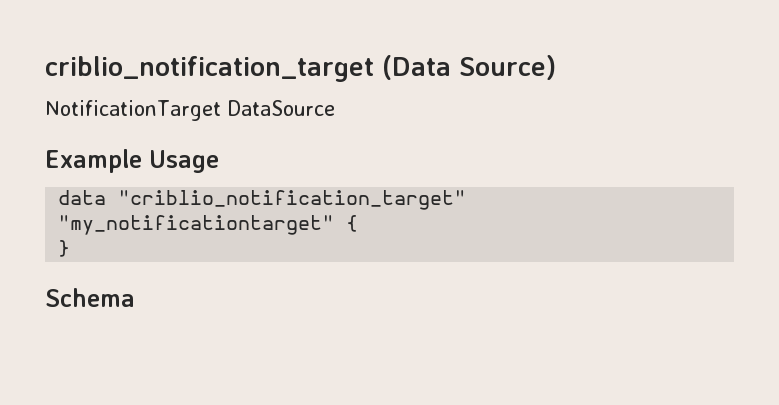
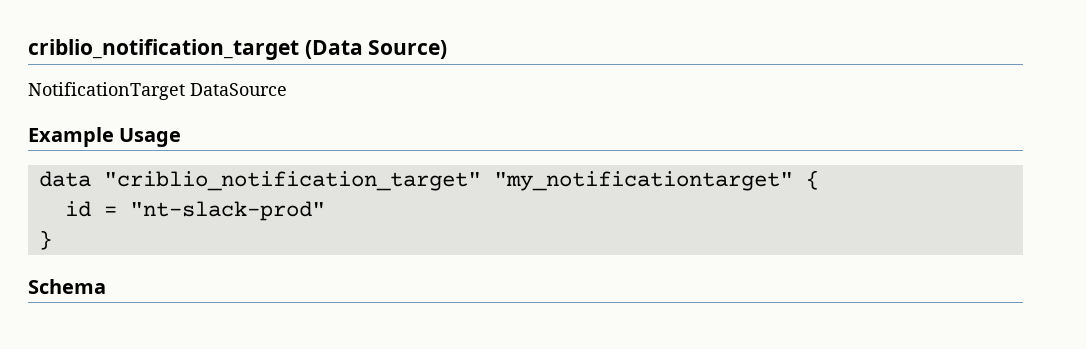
+ id = "nt-slack-prod"

